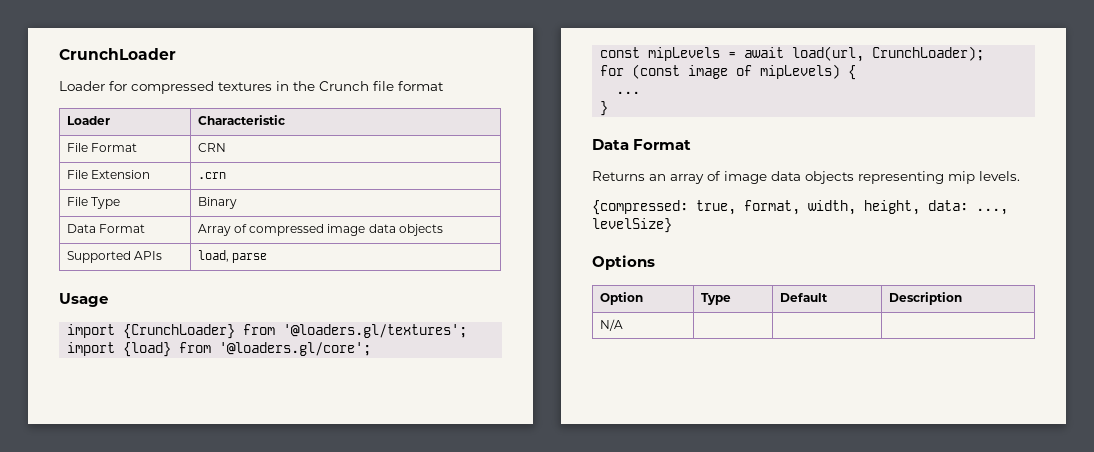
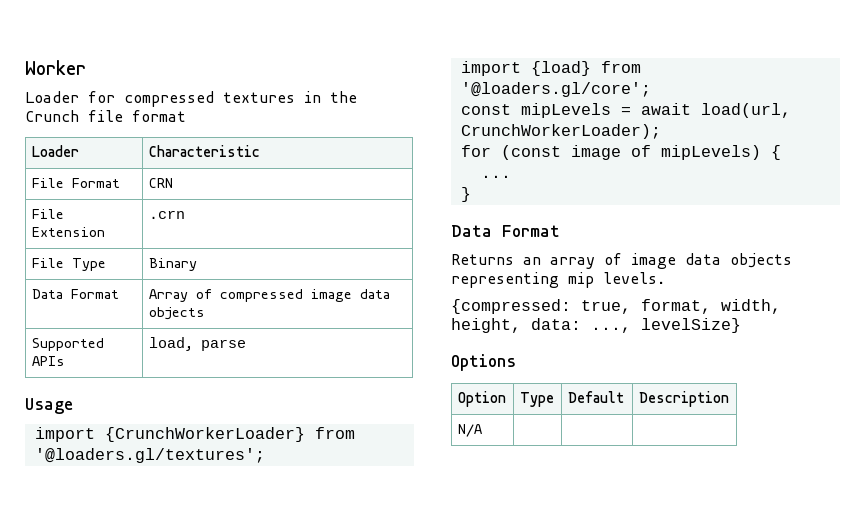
- CrunchLoader
+ Worker
- import {CrunchLoader} from '@loaders.gl/textures';
+ import {CrunchWorkerLoader} from '@loaders.gl/textures';
- const mipLevels = await load(url, CrunchLoader);
+ const mipLevels = await load(url, CrunchWorkerLoader);

